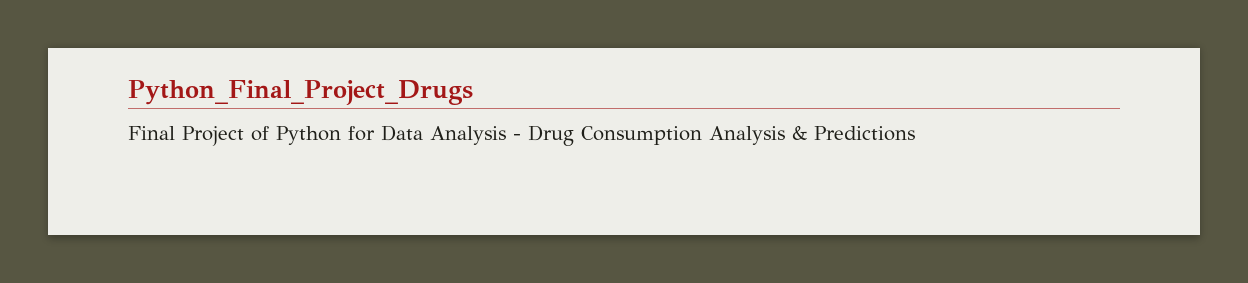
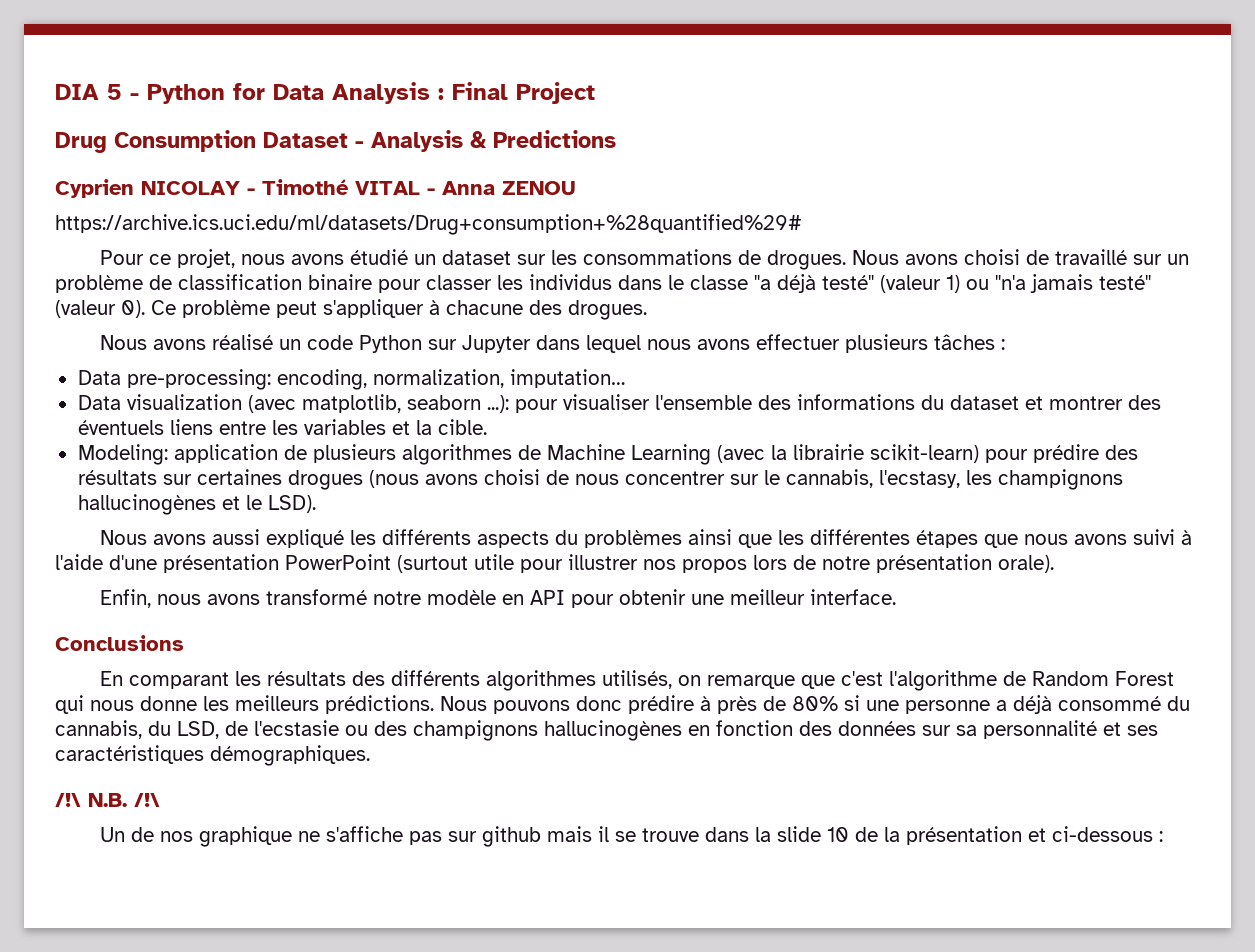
- Python_Final_Project_Drugs
- Final Project of Python for Data Analysis - Drug Consumption Analysis & Predictions
+ DIA 5 - Python for Data Analysis : Final Project
+ Drug Consumption Dataset - Analysis & Predictions
+ Cyprien NICOLAY - Timothé VITAL - Anna ZENOU
+ https://archive.ics.uci.edu/ml/datasets/Drug+consumption+%28quantified%29#
+ Pour ce projet, nous avons étudié un dataset sur les consommations de drogues. Nous avons choisi de travaillé sur un problème de classification binaire pour classer les individus dans le classe "a déjà testé" (valeur 1) ou "n'a jamais testé" (valeur 0). Ce problème peut s'appliquer à chacune des drogues.
+ Nous avons réalisé un code Python sur Jupyter dans lequel nous avons effectuer plusieurs tâches :
+ Data pre-processing: encoding, normalization, imputation…
+ Data visualization (avec matplotlib, seaborn ...): pour visualiser l'ensemble des informations du dataset et montrer des éventuels liens entre les variables et la cible.
+ Modeling: application de plusieurs algorithmes de Machine Learning (avec la librairie scikit-learn) pour prédire des résultats sur certaines drogues (nous avons choisi de nous concentrer sur le cannabis, l'ecstasy, les champignons hallucinogènes et le LSD).
+ Nous avons aussi expliqué les différents aspects du problèmes ainsi que les différentes étapes que nous avons suivi à l'aide d'une présentation PowerPoint (surtout utile pour illustrer nos propos lors de notre présentation orale).
+ Enfin, nous avons transformé notre modèle en API pour obtenir une meilleur interface.
+ Conclusions
+ En comparant les résultats des différents algorithmes utilisés, on remarque que c'est l'algorithme de Random Forest qui nous donne les meilleurs prédictions. Nous pouvons donc prédire à près de 80% si une personne a déjà consommé du cannabis, du LSD, de l'ecstasie ou des champignons hallucinogènes en fonction des données sur sa personnalité et ses caractéristiques démographiques.
+ /!\ N.B. /!\
+ Un de nos graphique ne s'affiche pas sur github mais il se trouve dans la slide 10 de la présentation et ci-dessous :

